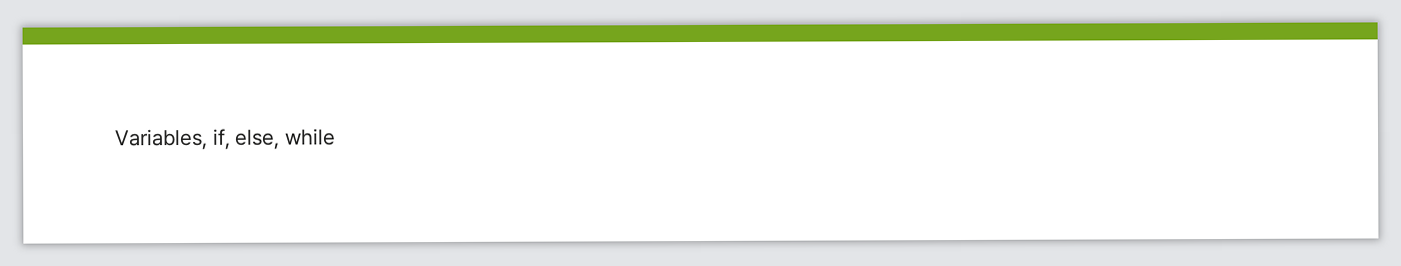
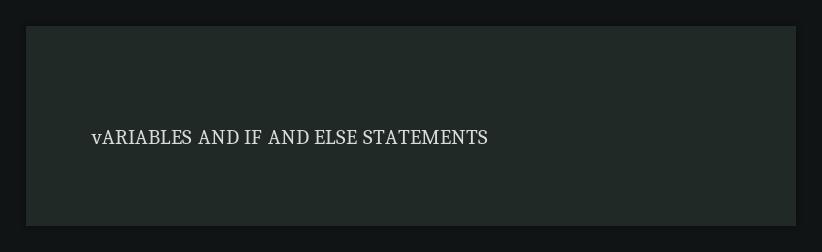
- Variables, if, else, while
+ vARIABLES AND IF AND ELSE STATEMENTS

